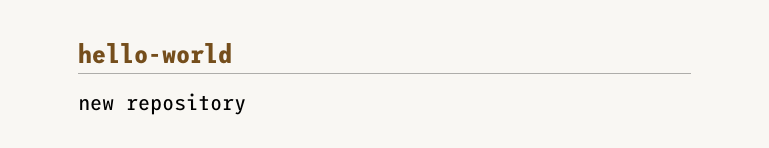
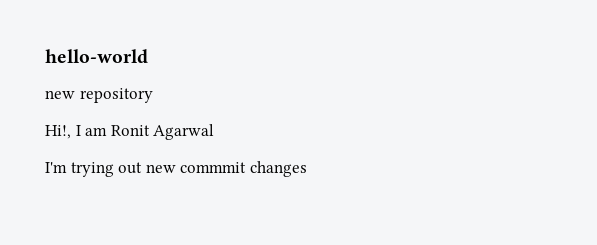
+ Hi!, I am Ronit Agarwal
+ I'm trying out new commmit changes

